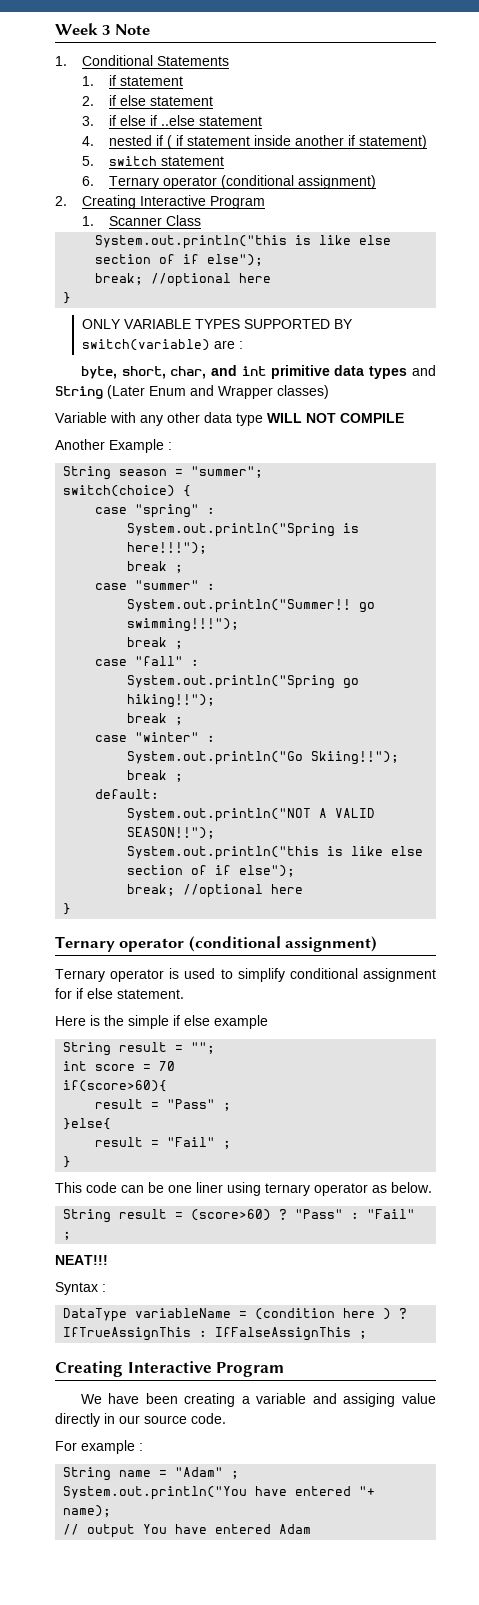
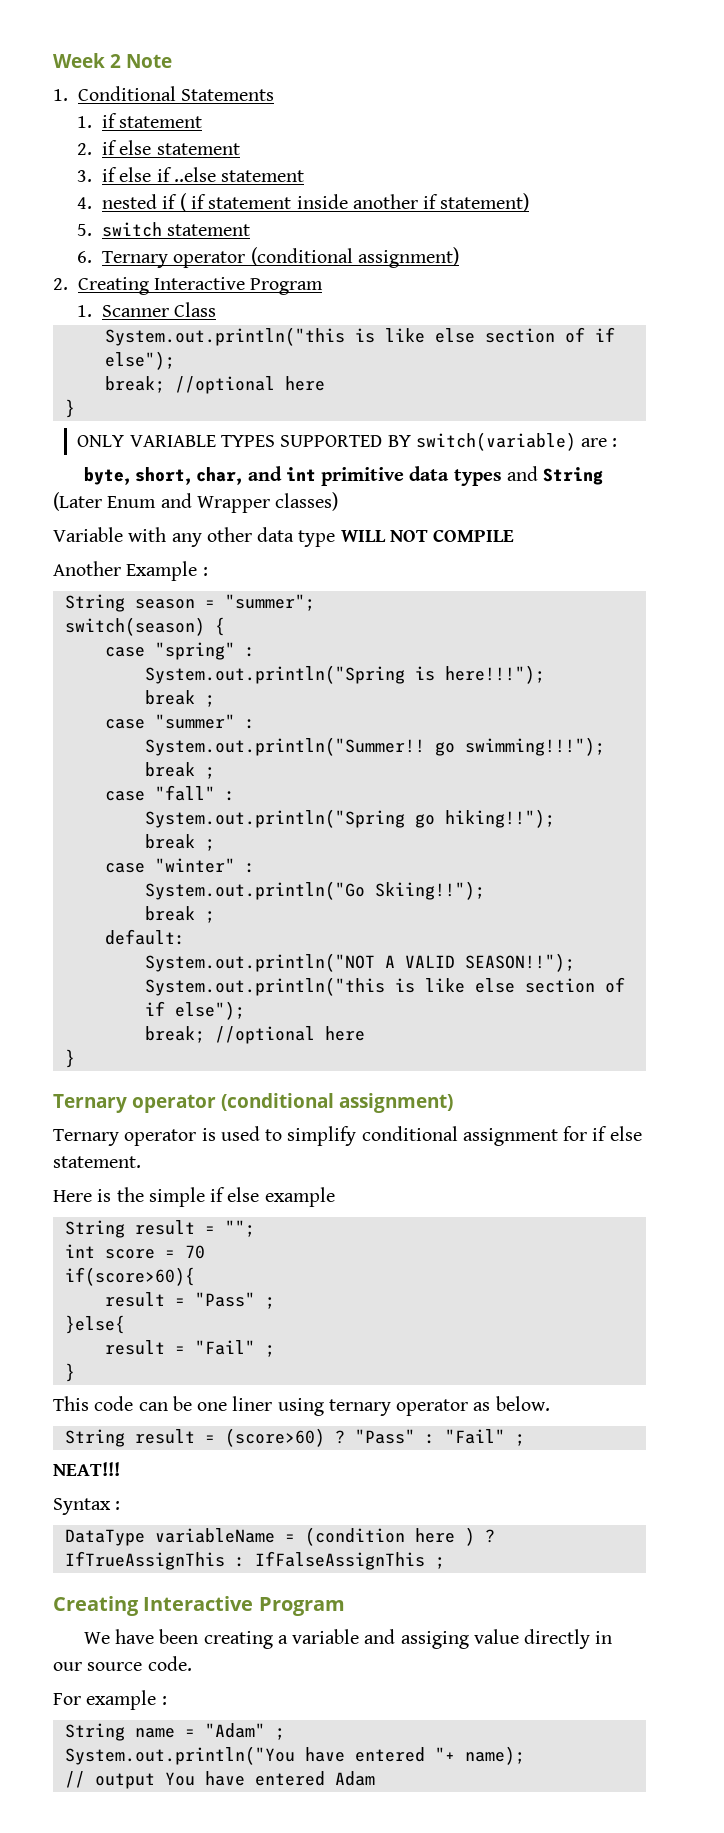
- Week 3 Note
+ Week 2 Note
- switch(choice) {
+ switch(season) {

